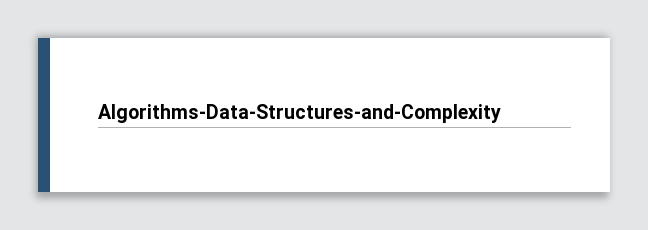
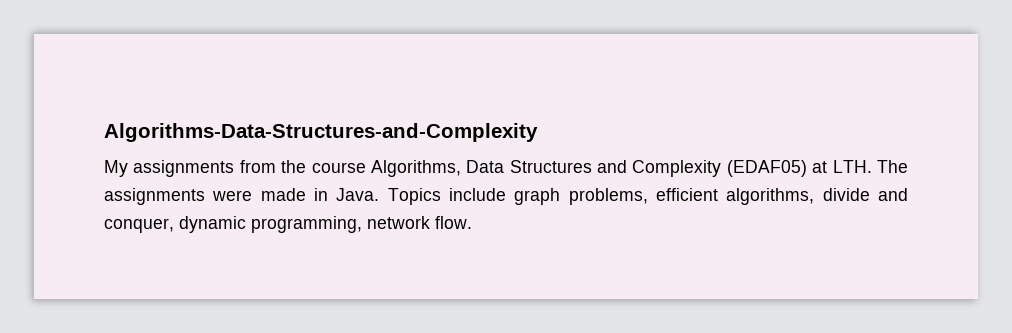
+ My assignments from the course Algorithms, Data Structures and Complexity (EDAF05) at LTH. The assignments were made in Java. Topics include graph problems, efficient algorithms, divide and conquer, dynamic programming, network flow.

